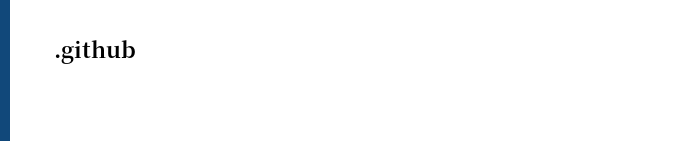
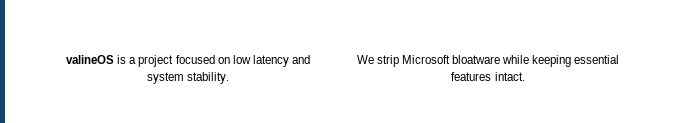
- .github
+ valineOS is a project focused on low latency and system stability.
+ We strip Microsoft bloatware while keeping essential features intact.

